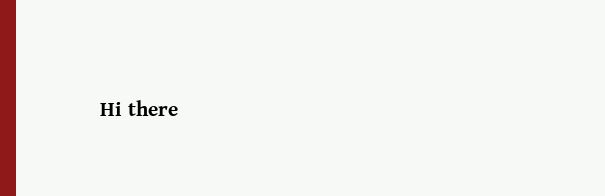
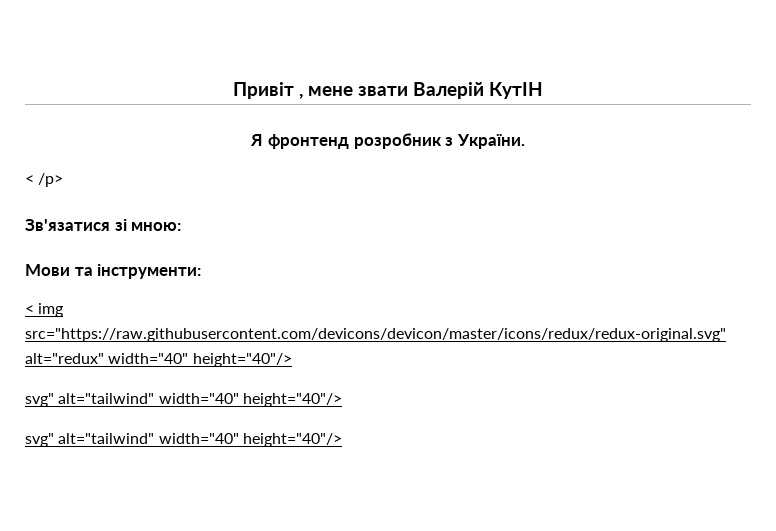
- Hi there
+ Привіт , мене звати Валерій КутІН
+ Я фронтенд розробник з України.
+ < /p>
+ Зв'язатися зі мною:
+ Мови та інструменти:
+ < img src="https://raw.githubusercontent.com/devicons/devicon/master/icons/redux/redux-original.svg" alt="redux" width="40" height="40"/>
+ svg" alt="tailwind" width="40" height="40"/>
+ svg" alt="tailwind" width="40" height="40"/>

